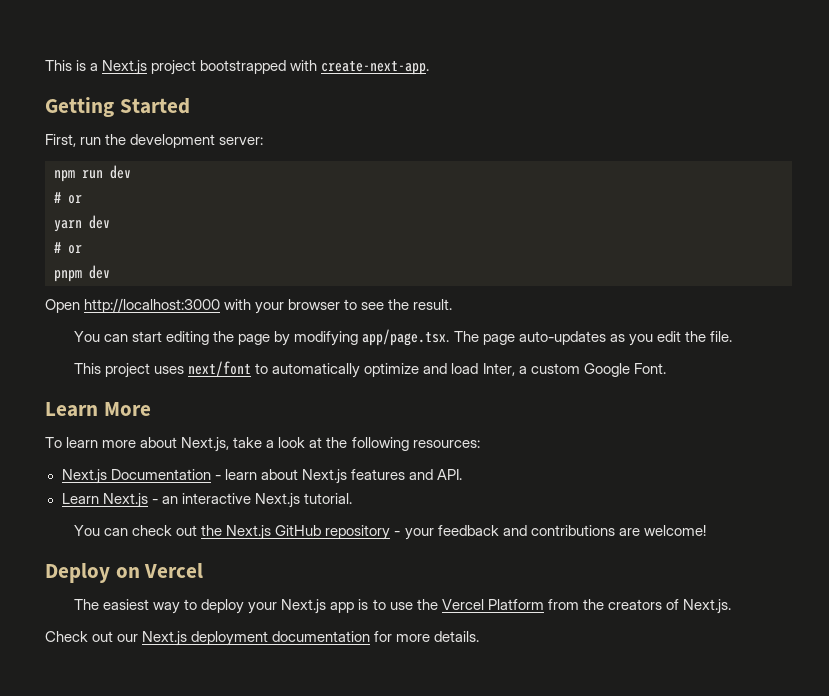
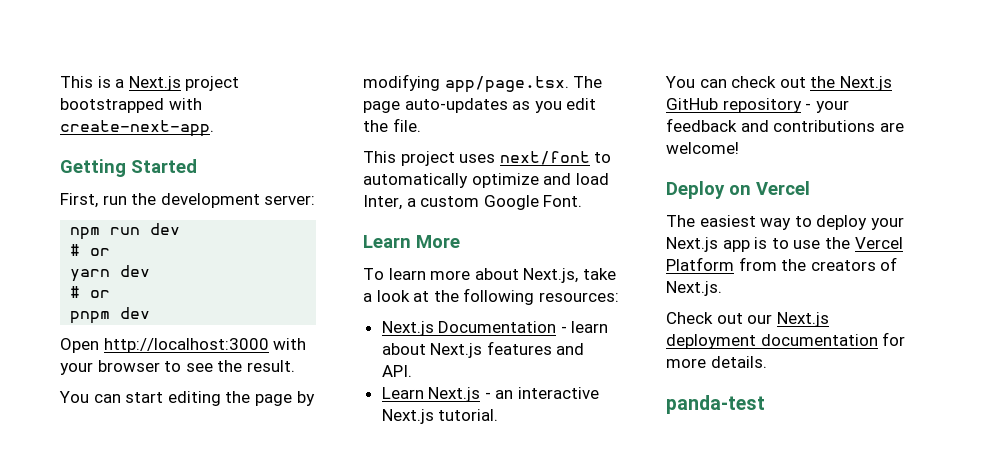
+ panda-test

